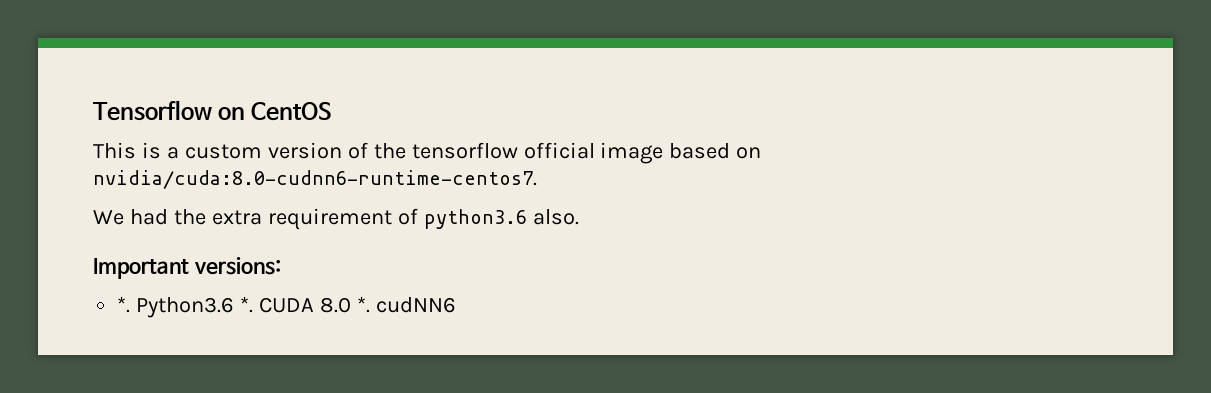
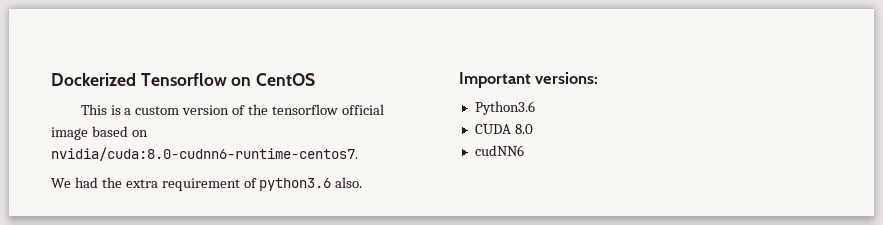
- Tensorflow on CentOS
+ Dockerized Tensorflow on CentOS
  Important versions:
- *. Python3.6 *. CUDA 8.0 *. cudNN6
+ Python3.6
+ CUDA 8.0
+ cudNN6

